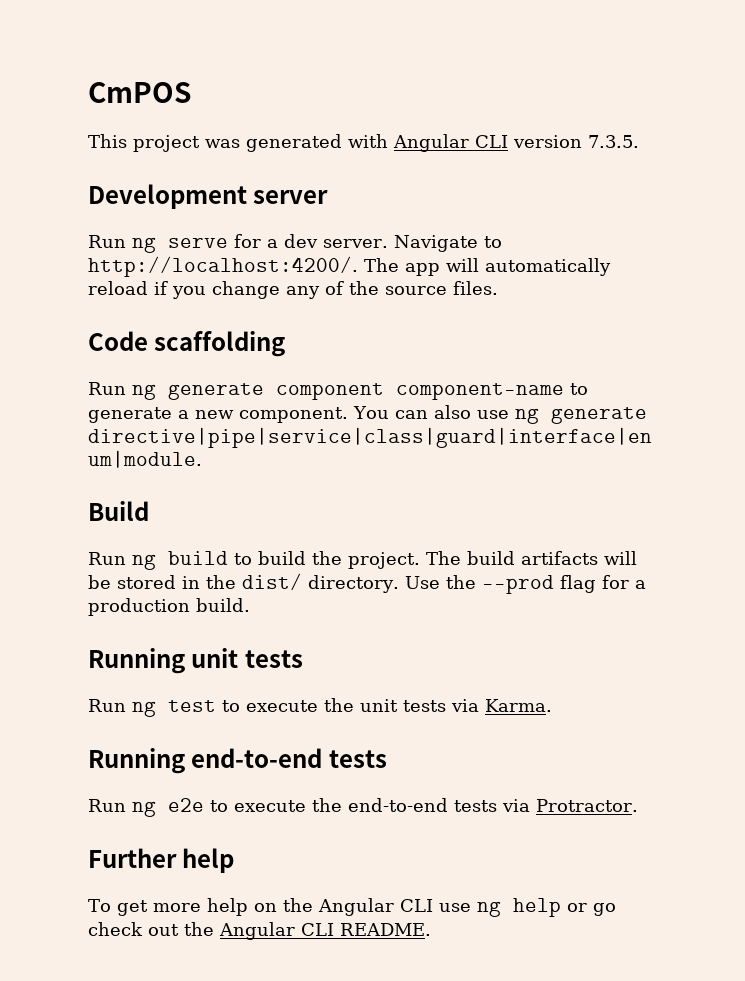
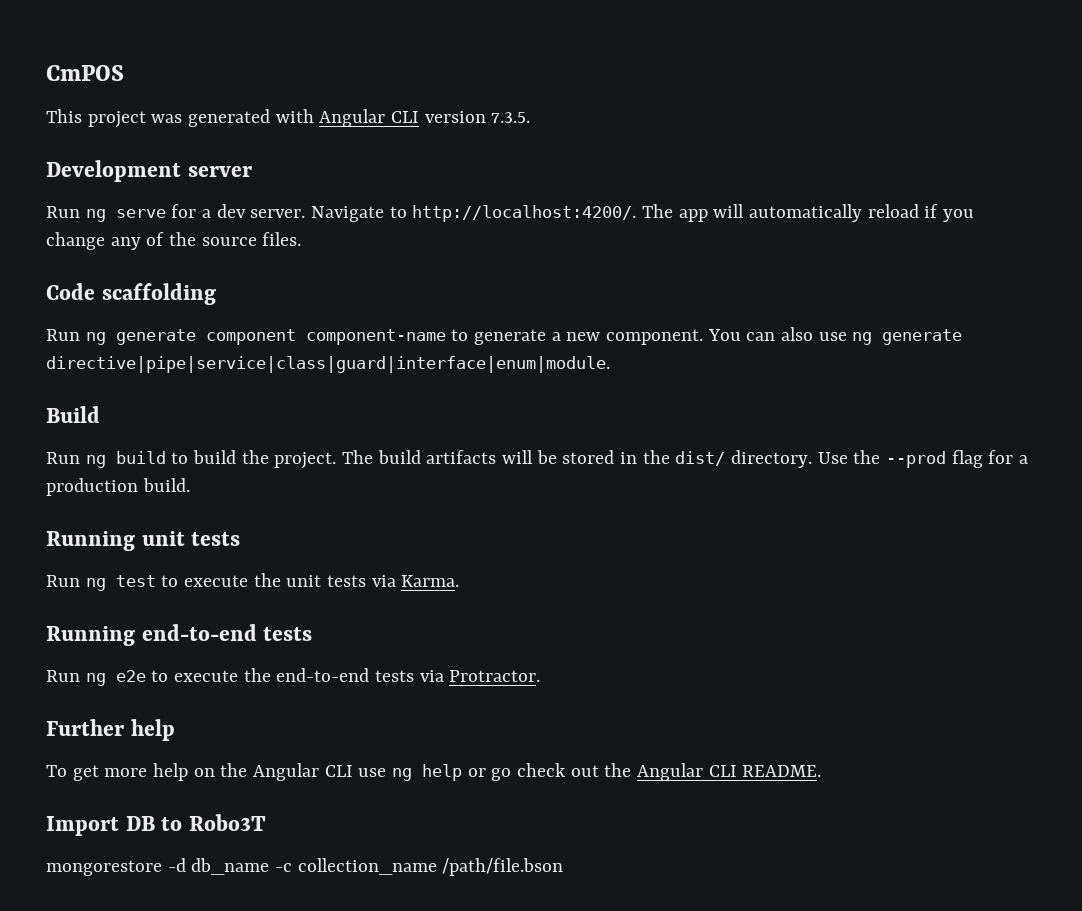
+ Import DB to Robo3T
+ mongorestore -d db_name -c collection_name /path/file.bson

